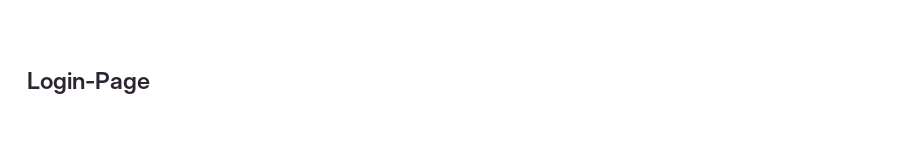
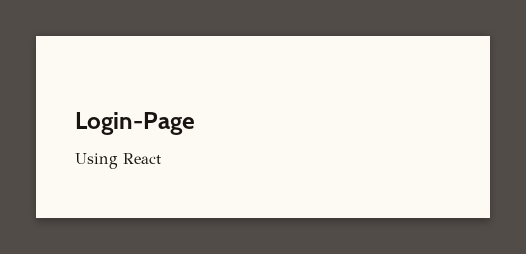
+ Using React

